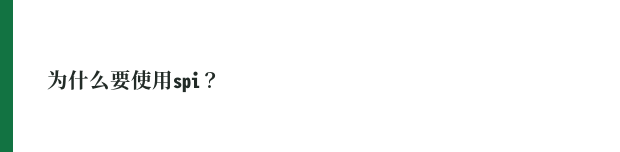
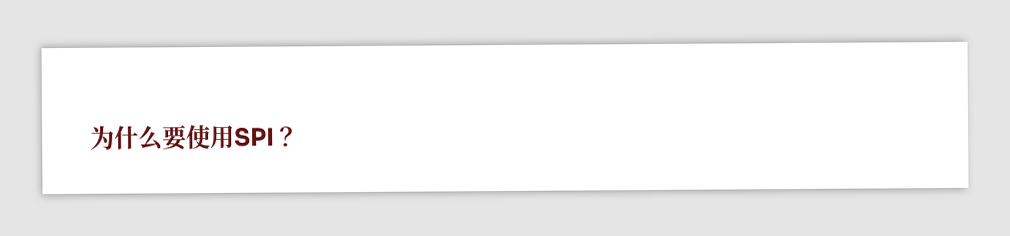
- 为什么要使用spi？
+ 为什么要使用SPI？

